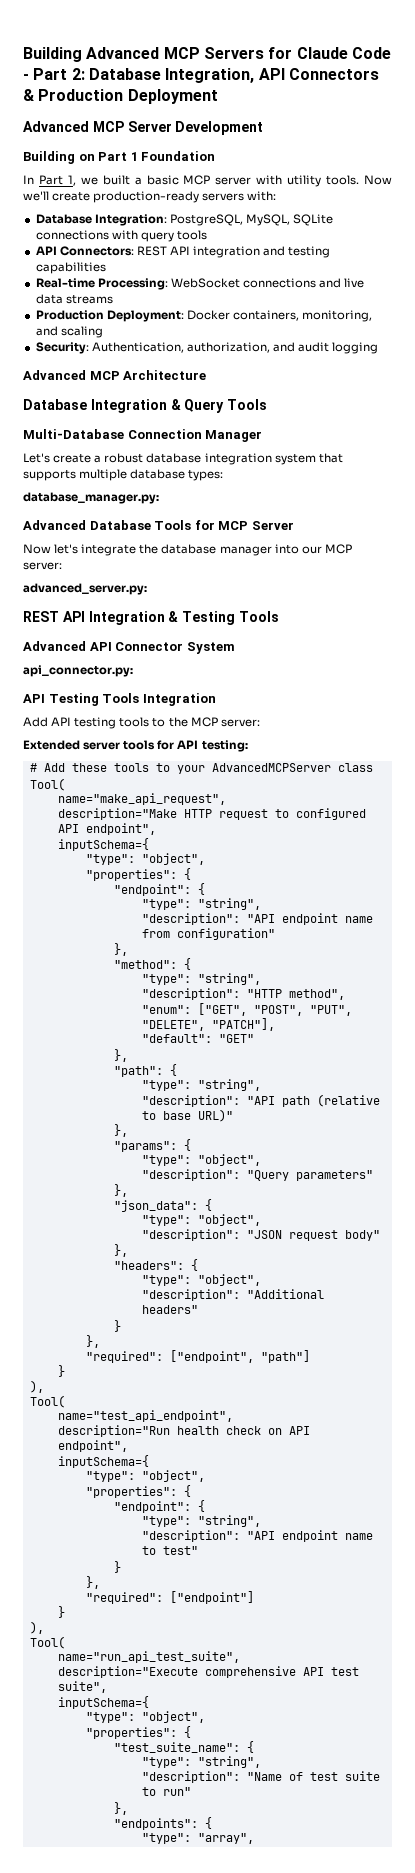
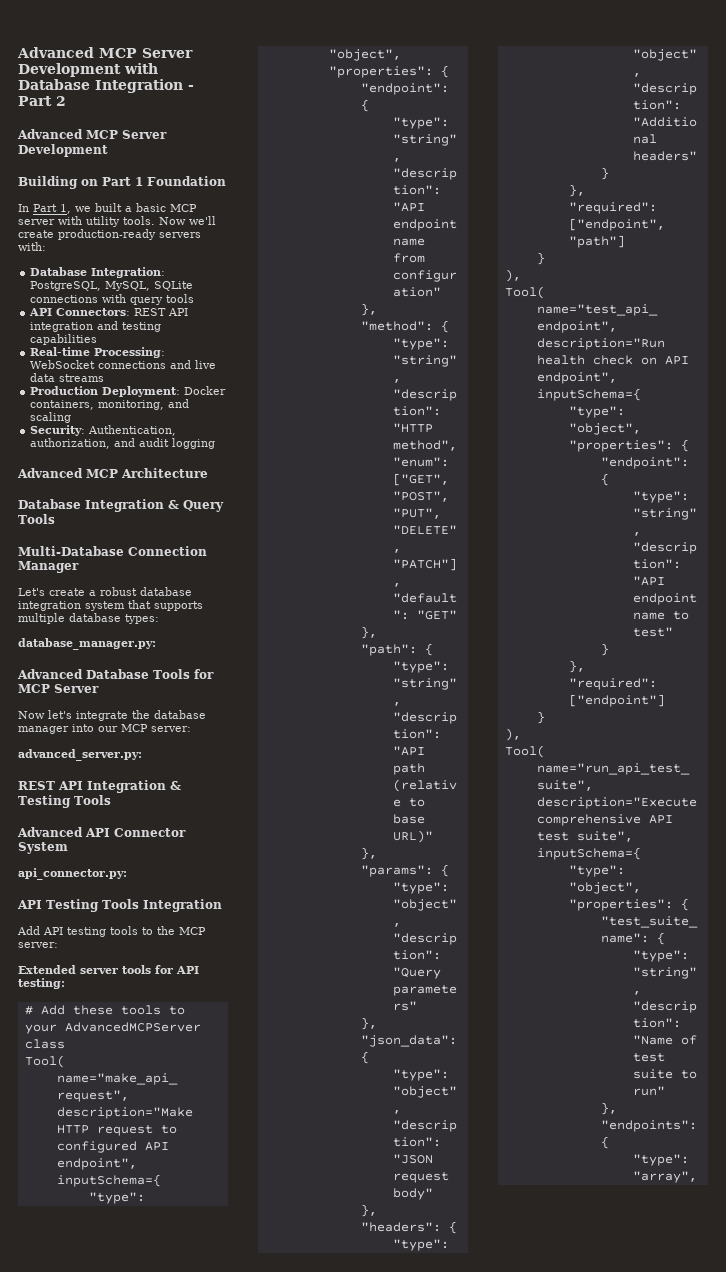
- Building Advanced MCP Servers for Claude Code - Part 2: Database Integration, API Connectors & Production Deployment
+ Advanced MCP Server Development with Database Integration - Part 2

